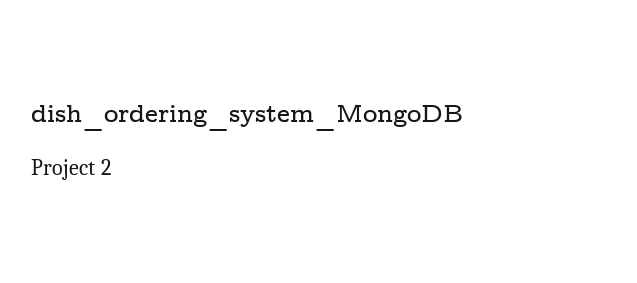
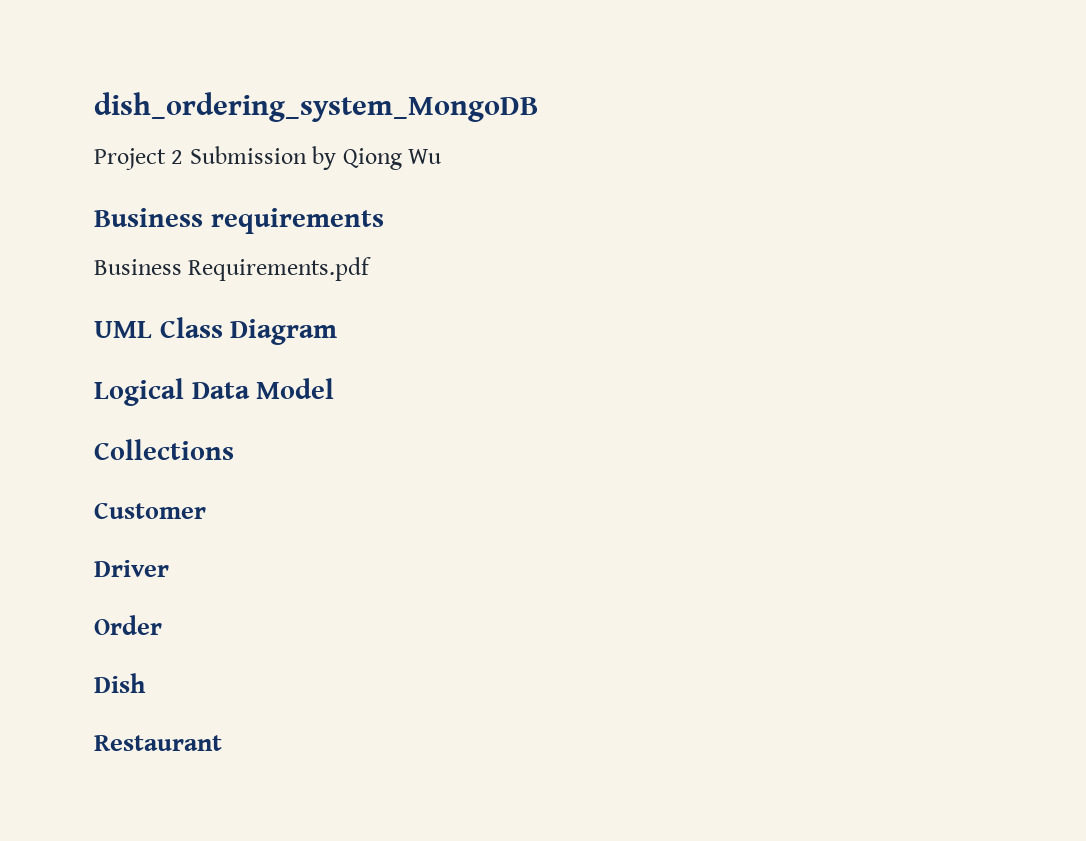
- Project 2
+ Project 2 Submission by Qiong Wu
+ Business requirements
+ Business Requirements.pdf
+ UML Class Diagram
+ Logical Data Model
+ Collections
+ Customer
+ Driver
+ Order
+ Dish
+ Restaurant

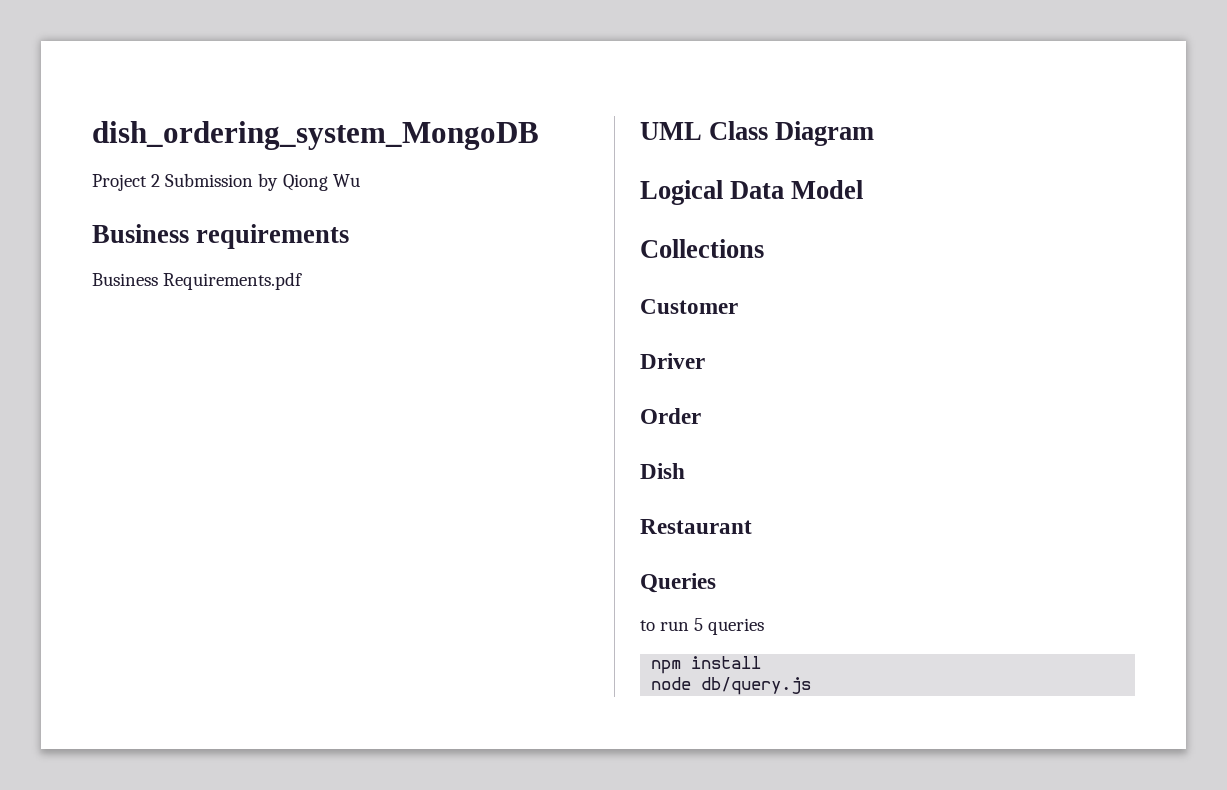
+ Queries
+ to run 5 queries
+ npm install
+ node db/query.js

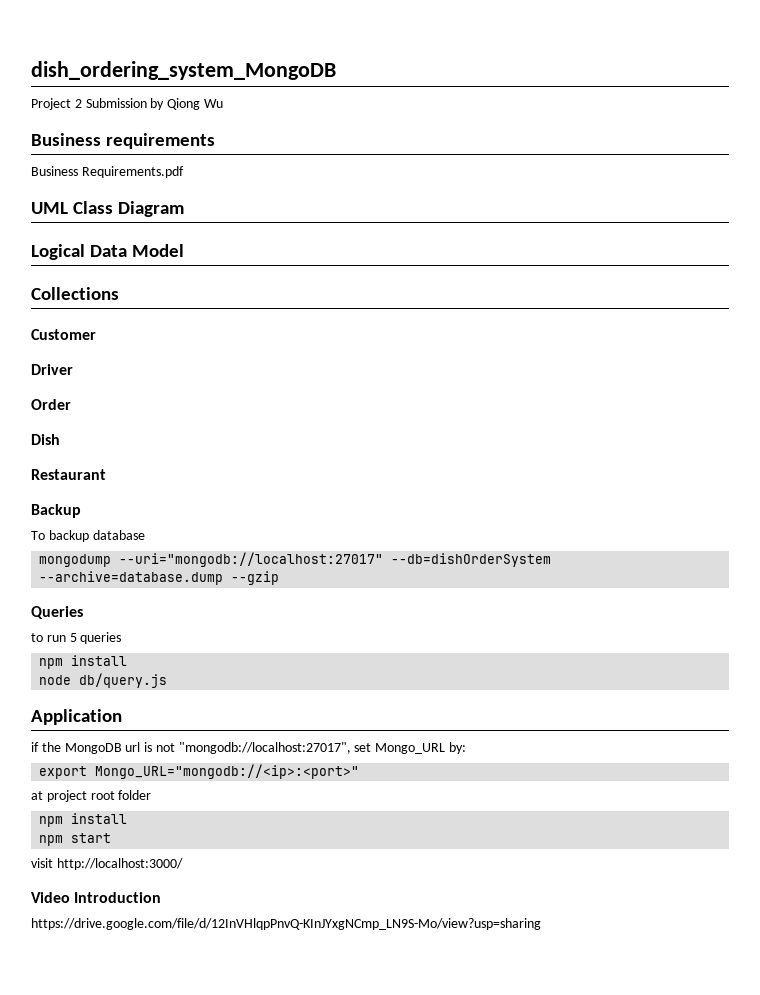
+ Backup
+ To backup database
+ mongodump --uri="mongodb://localhost:27017" --db=dishOrderSystem --archive=database.dump --gzip
+ Application
+ if the MongoDB url is not "mongodb://localhost:27017", set Mongo_URL by:
+ export Mongo_URL="mongodb://<ip>:<port>"
+ at project root folder
+ npm install
+ npm start
+ visit http://localhost:3000/
+ Video Introduction
+ https://drive.google.com/file/d/12InVHlqpPnvQ-KInJYxgNCmp_LN9S-Mo/view?usp=sharing

